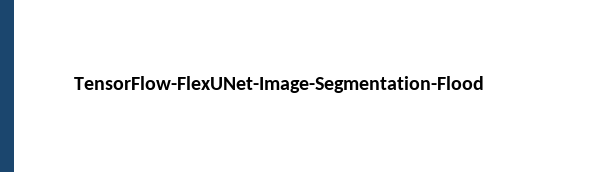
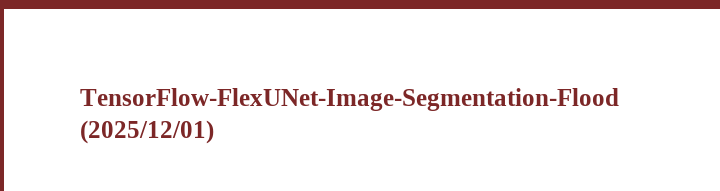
- TensorFlow-FlexUNet-Image-Segmentation-Flood
+ TensorFlow-FlexUNet-Image-Segmentation-Flood (2025/12/01)

